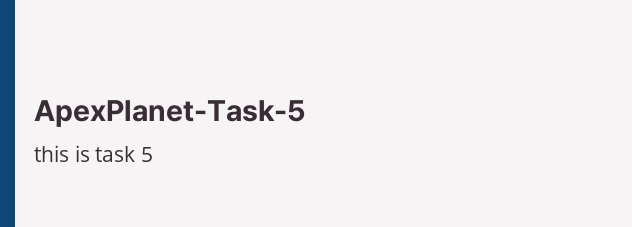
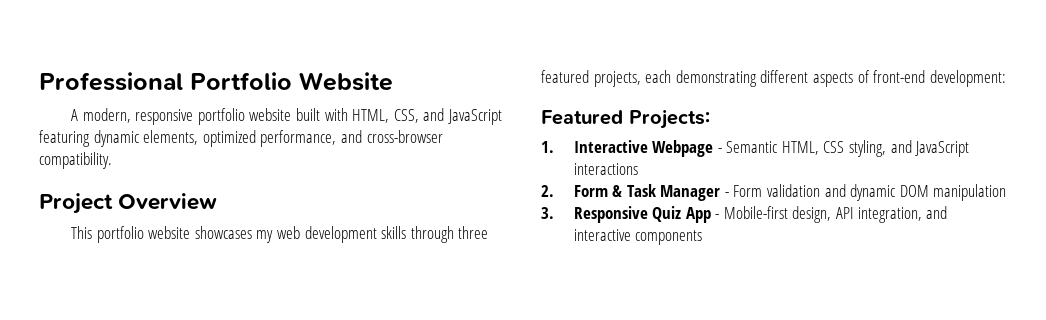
- ApexPlanet-Task-5
- this is task 5
+ Professional Portfolio Website
+ A modern, responsive portfolio website built with HTML, CSS, and JavaScript featuring dynamic elements, optimized performance, and cross-browser compatibility.
+ Project Overview
+ This portfolio website showcases my web development skills through three featured projects, each demonstrating different aspects of front-end development:
+ Featured Projects:
+ 1. Interactive Webpage - Semantic HTML, CSS styling, and JavaScript interactions
+ 2. Form & Task Manager - Form validation and dynamic DOM manipulation
+ 3. Responsive Quiz App - Mobile-first design, API integration, and interactive components

